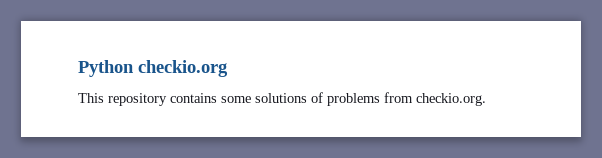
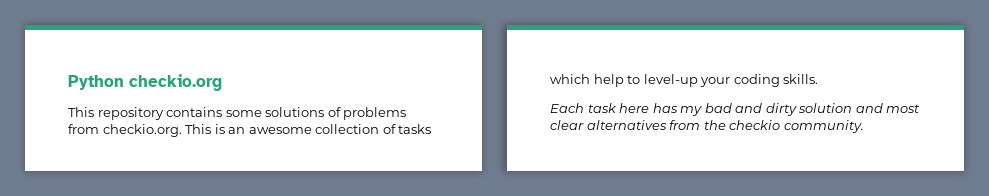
- This repository contains some solutions of problems from checkio.org.
+ This repository contains some solutions of problems from checkio.org. This is an awesome collection of tasks which help to level-up your coding skills.
+ Each task here has my bad and dirty solution and most clear alternatives from the checkio community.

